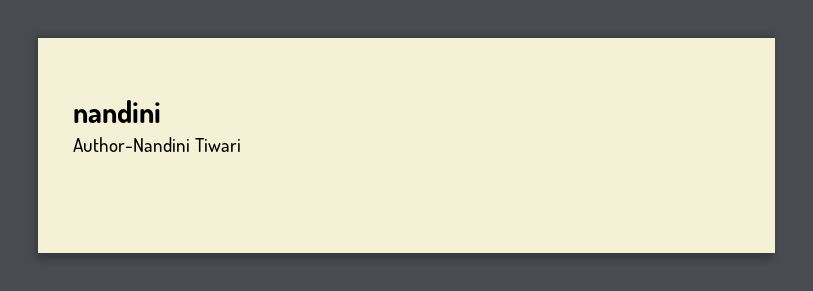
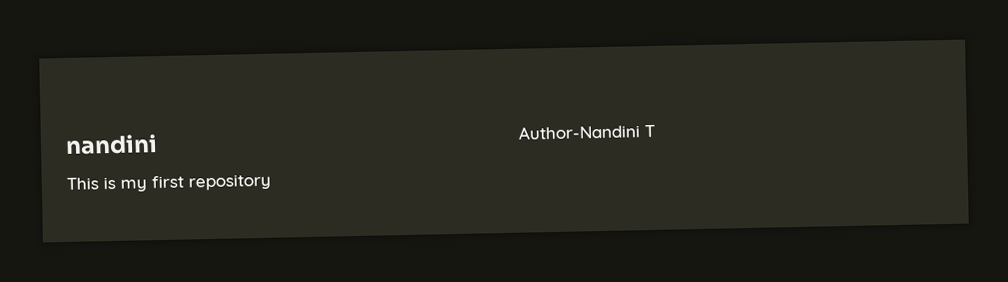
+ This is my first repository
- Author-Nandini Tiwari
+ Author-Nandini T

